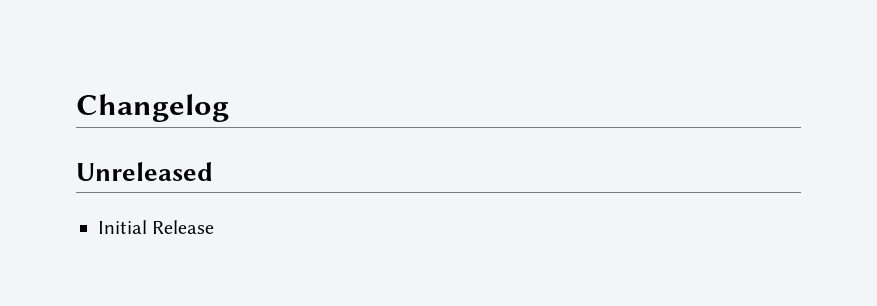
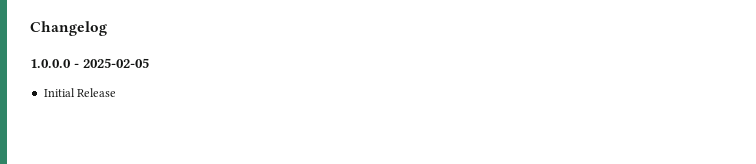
- Unreleased
+ 1.0.0.0 - 2025-02-05

